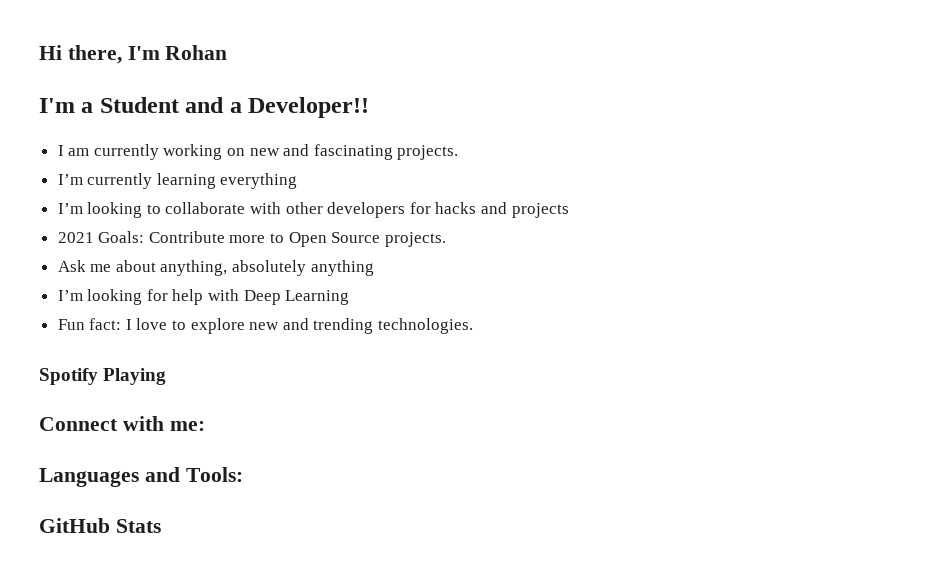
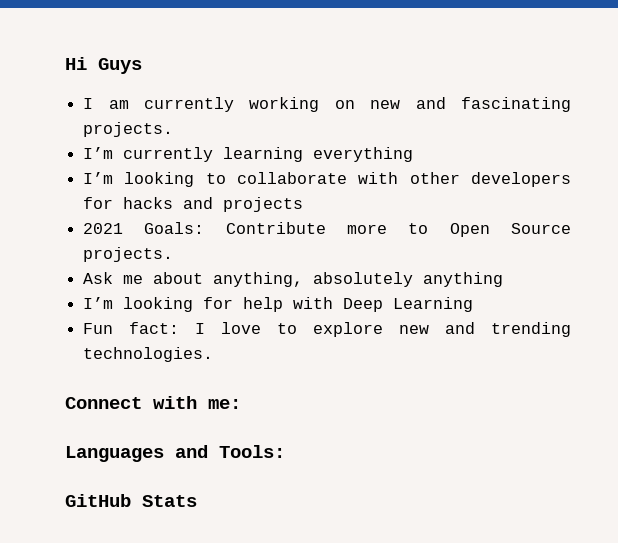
- Hi there, I'm Rohan
- I'm a Student and a Developer!!
+ Hi Guys
- Spotify Playing

